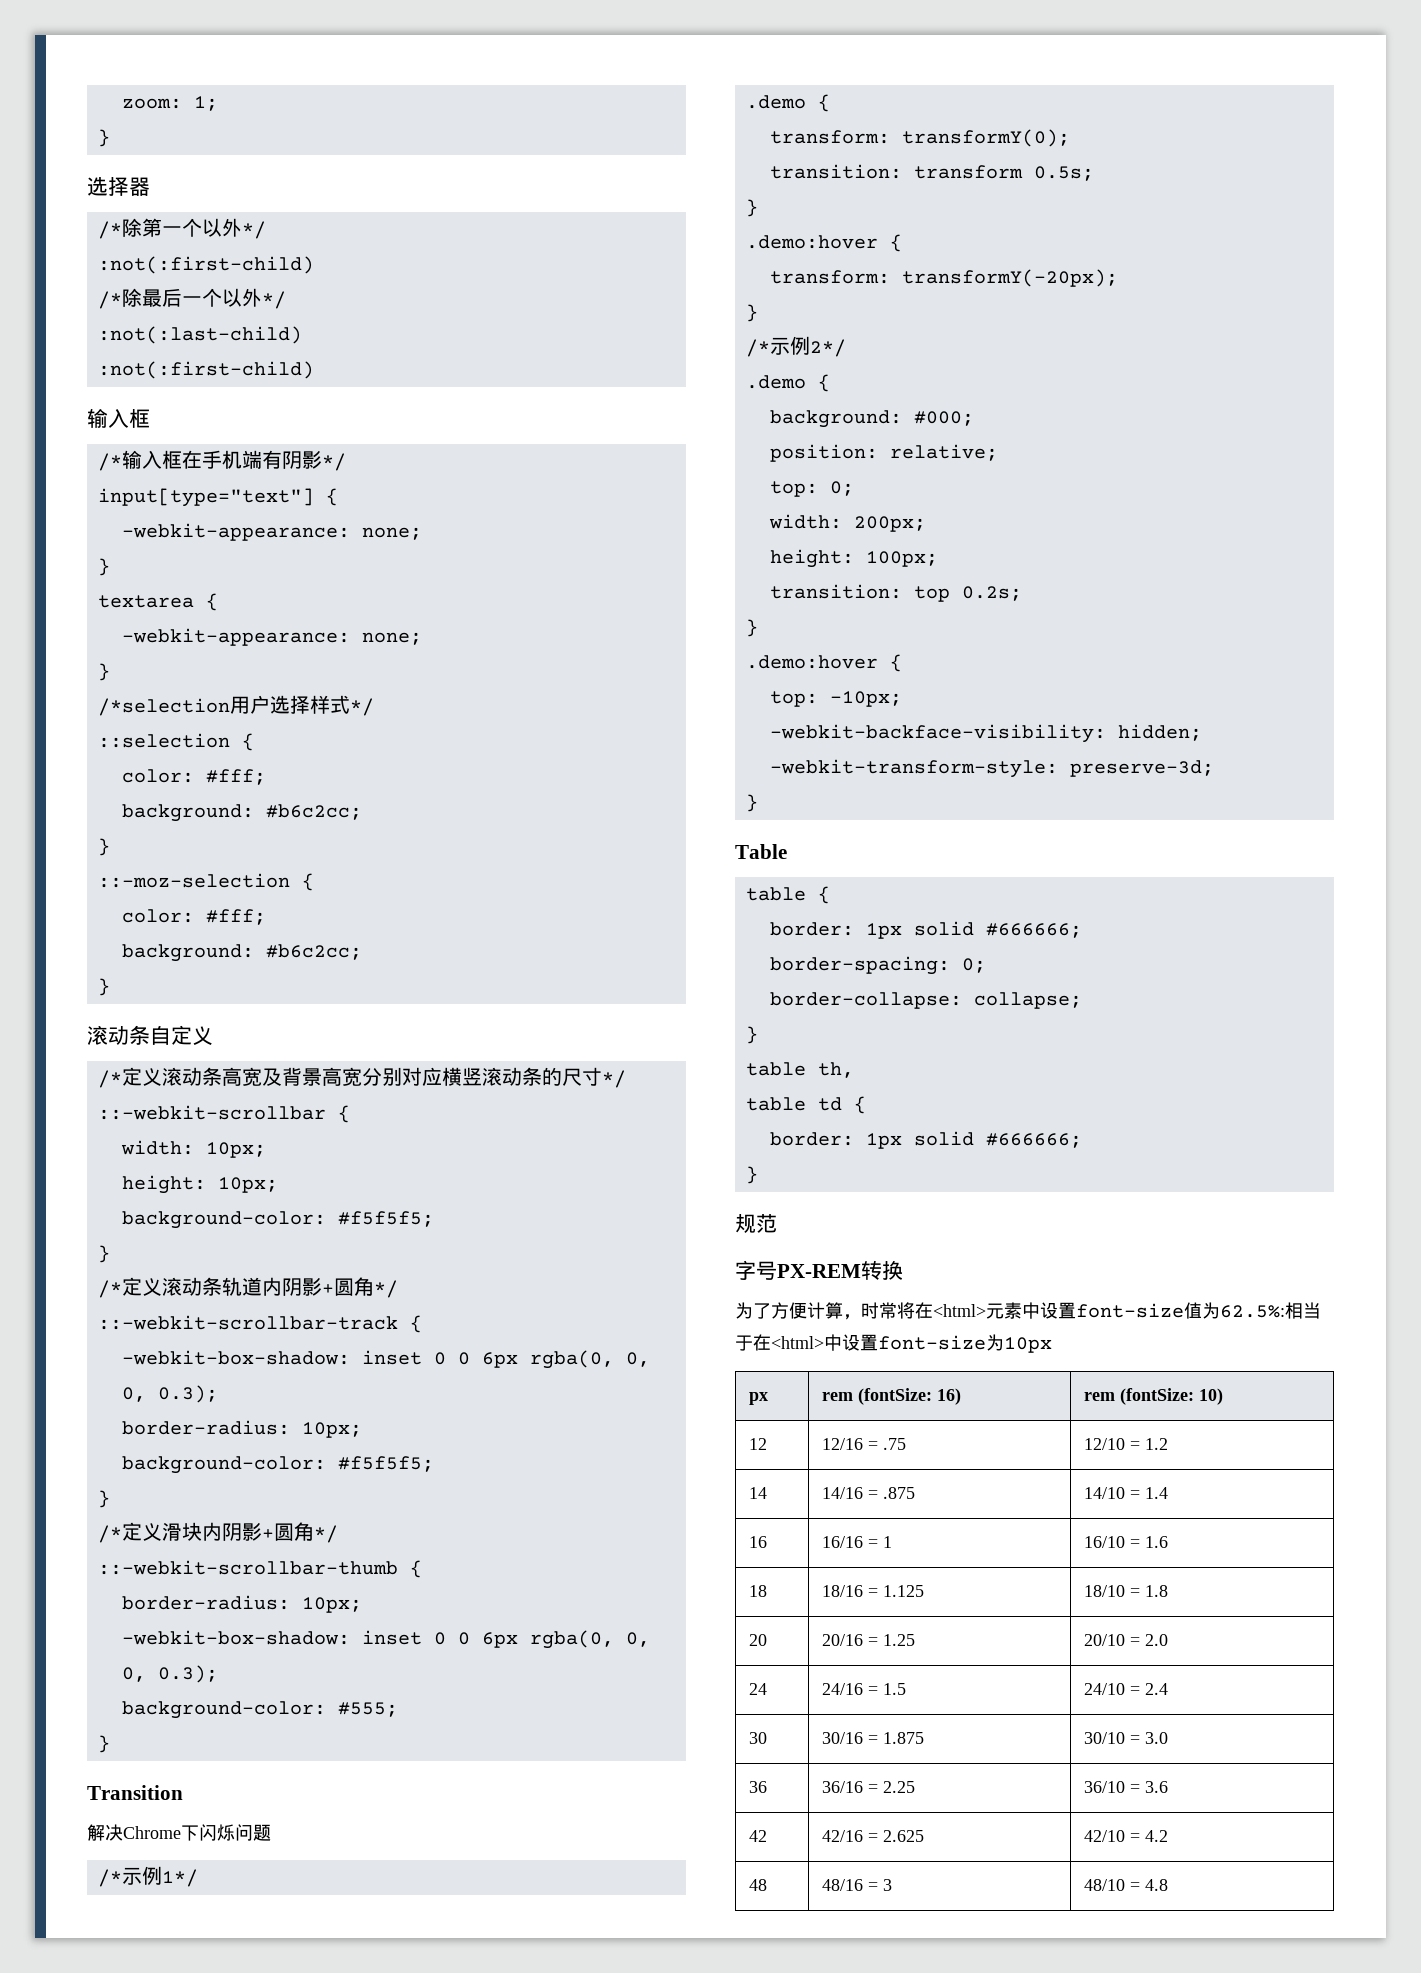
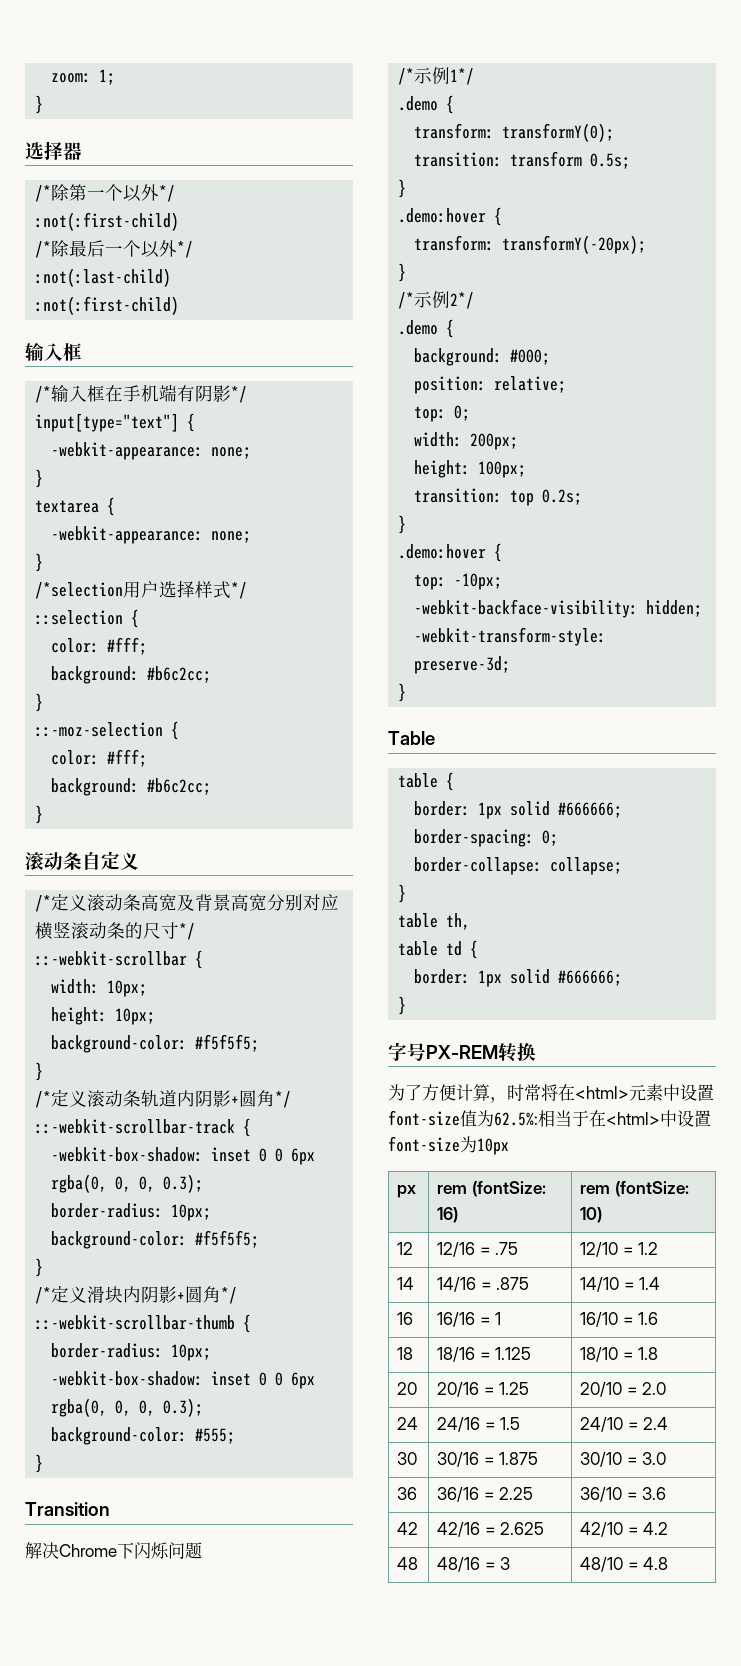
- 规范

